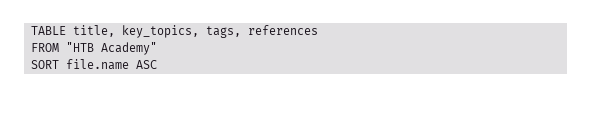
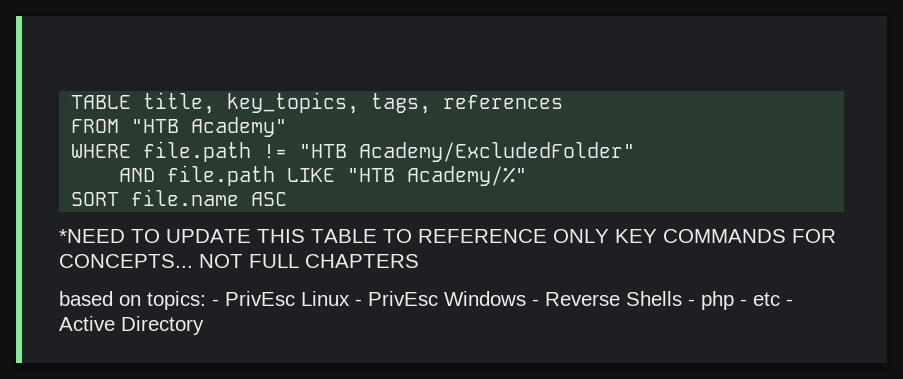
+ WHERE file.path != "HTB Academy/ExcludedFolder"
+ AND file.path LIKE "HTB Academy/%"
  SORT file.name ASC
+ *NEED TO UPDATE THIS TABLE TO REFERENCE ONLY KEY COMMANDS FOR CONCEPTS... NOT FULL CHAPTERS
+ based on topics: - PrivEsc Linux - PrivEsc Windows - Reverse Shells - php - etc - Active Directory

